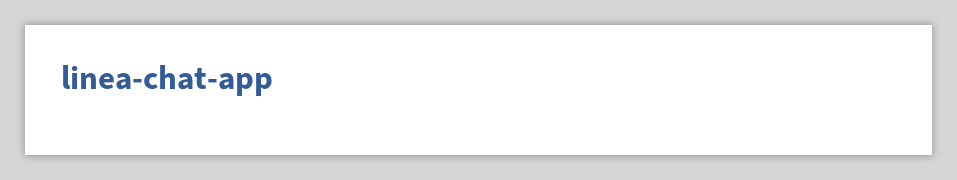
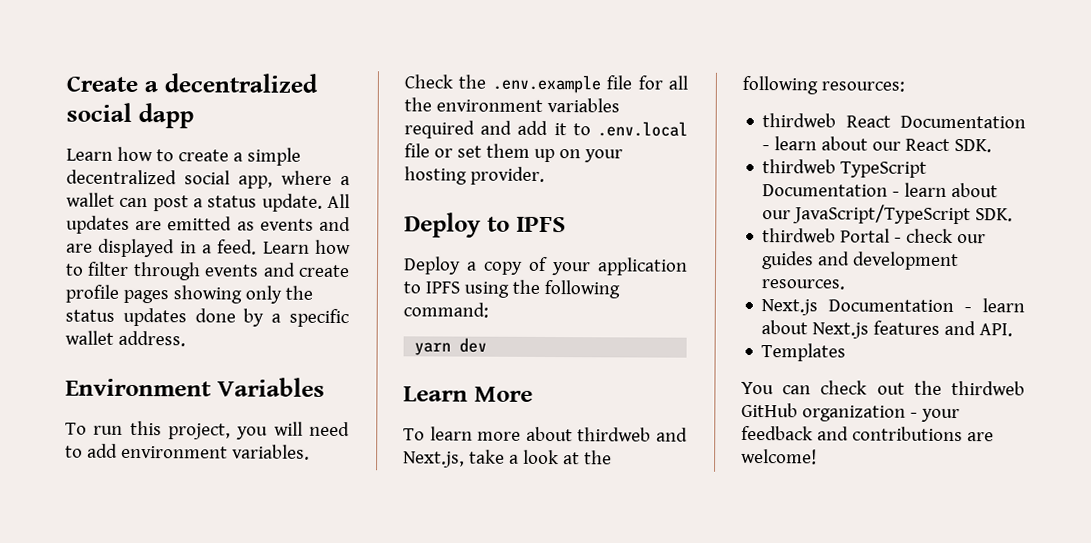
- linea-chat-app
+ Create a decentralized social dapp
+ Learn how to create a simple decentralized social app, where a wallet can post a status update. All updates are emitted as events and are displayed in a feed. Learn how to filter through events and create profile pages showing only the status updates done by a specific wallet address.
+ Environment Variables
+ To run this project, you will need to add environment variables. Check the .env.example file for all the environment variables required and add it to .env.local file or set them up on your hosting provider.
+ Deploy to IPFS
+ Deploy a copy of your application to IPFS using the following command:
+ yarn dev
+ Learn More
+ To learn more about thirdweb and Next.js, take a look at the following resources:
+ thirdweb React Documentation - learn about our React SDK.
+ thirdweb TypeScript Documentation - learn about our JavaScript/TypeScript SDK.
+ thirdweb Portal - check our guides and development resources.
+ Next.js Documentation - learn about Next.js features and API.
+ Templates
+ You can check out the thirdweb GitHub organization - your feedback and contributions are welcome!

